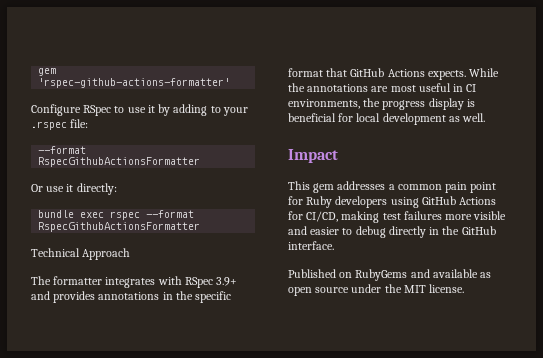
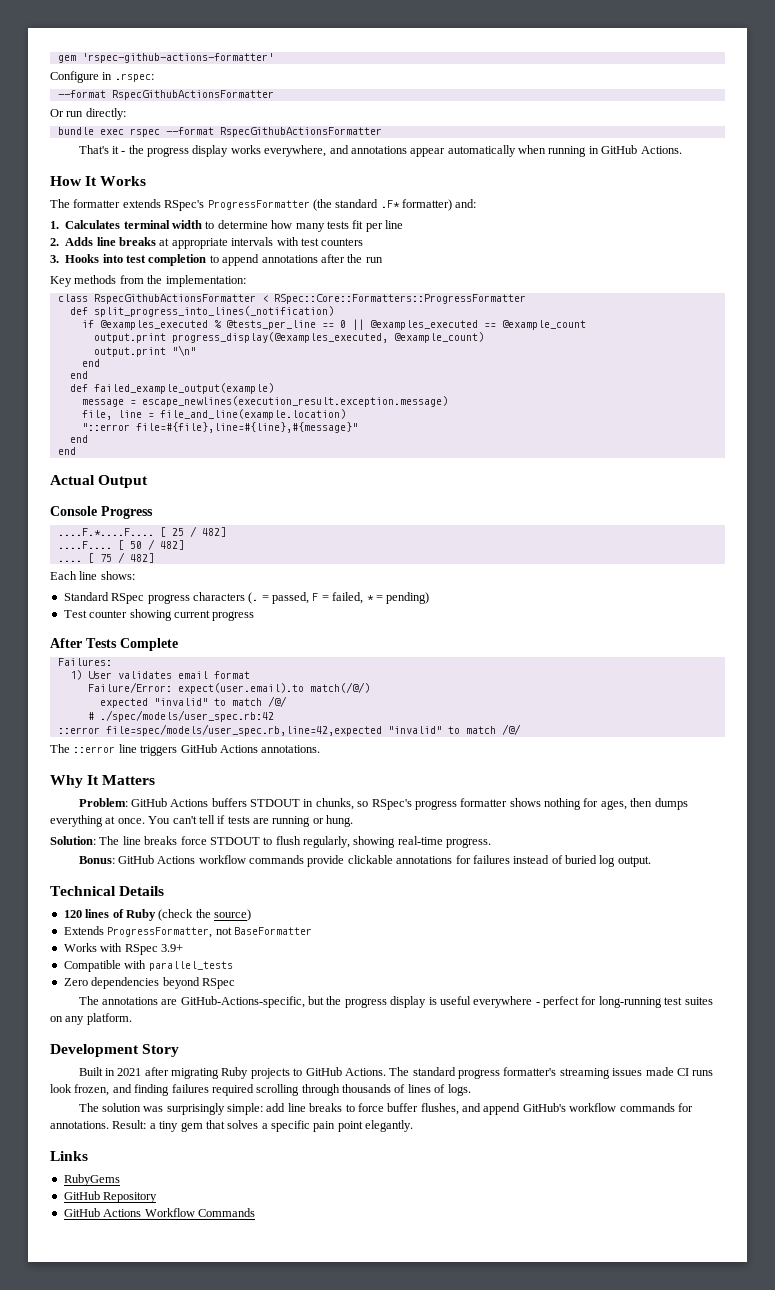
- Configure RSpec to use it by adding to your .rspec file:
+ Configure in .rspec:
- Or use it directly:
+ Or run directly:
- Technical Approach
- The formatter integrates with RSpec 3.9+ and provides annotations in the specific format that GitHub Actions expects. While the annotations are most useful in CI environments, the progress display is beneficial for local development as well.
- Impact
- This gem addresses a common pain point for Ruby developers using GitHub Actions for CI/CD, making test failures more visible and easier to debug directly in the GitHub interface.
- Published on RubyGems and available as open source under the MIT license.
+ That's it - the progress display works everywhere, and annotations appear automatically when running in GitHub Actions.
+ How It Works
+ The formatter extends RSpec's ProgressFormatter (the standard .F* formatter) and:
+ 1. Calculates terminal width to determine how many tests fit per line
+ 2. Adds line breaks at appropriate intervals with test counters
+ 3. Hooks into test completion to append annotations after the run
+ Key methods from the implementation:
+ class RspecGithubActionsFormatter < RSpec::Core::Formatters::ProgressFormatter
+ def split_progress_into_lines(_notification)
+ if @examples_executed % @tests_per_line == 0 || @examples_executed == @example_count
+ output.print progress_display(@examples_executed, @example_count)
+ output.print "\n"
+ end
+ end
+ def failed_example_output(example)
+ message = escape_newlines(execution_result.exception.message)
+ file, line = file_and_line(example.location)
+ "::error file=#{file},line=#{line},#{message}"
+ end
+ end
+ Actual Output
+ Console Progress
+ ....F.*....F.... [ 25 / 482]
+ ....F.... [ 50 / 482]
+ .... [ 75 / 482]
+ Each line shows:
+ Standard RSpec progress characters (. = passed, F = failed, * = pending)
+ Test counter showing current progress
+ After Tests Complete
+ Failures:
+ 1) User validates email format
+ Failure/Error: expect(user.email).to match(/@/)
+ expected "invalid" to match /@/
+ # ./spec/models/user_spec.rb:42
+ ::error file=spec/models/user_spec.rb,line=42,expected "invalid" to match /@/
+ The ::error line triggers GitHub Actions annotations.
+ Why It Matters
+ Problem: GitHub Actions buffers STDOUT in chunks, so RSpec's progress formatter shows nothing for ages, then dumps everything at once. You can't tell if tests are running or hung.
+ Solution: The line breaks force STDOUT to flush regularly, showing real-time progress.
+ Bonus: GitHub Actions workflow commands provide clickable annotations for failures instead of buried log output.
+ Technical Details
+ 120 lines of Ruby (check the source)
+ Extends ProgressFormatter, not BaseFormatter
+ Works with RSpec 3.9+
+ Compatible with parallel_tests
+ Zero dependencies beyond RSpec
+ The annotations are GitHub-Actions-specific, but the progress display is useful everywhere - perfect for long-running test suites on any platform.
+ Development Story
+ Built in 2021 after migrating Ruby projects to GitHub Actions. The standard progress formatter's streaming issues made CI runs look frozen, and finding failures required scrolling through thousands of lines of logs.
+ The solution was surprisingly simple: add line breaks to force buffer flushes, and append GitHub's workflow commands for annotations. Result: a tiny gem that solves a specific pain point elegantly.
+ Links
+ RubyGems
+ GitHub Repository
+ GitHub Actions Workflow Commands

